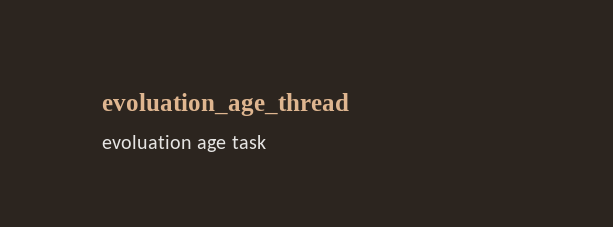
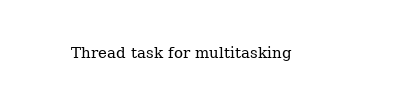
- evoluation_age_thread
- evoluation age task
+ Thread task for multitasking

